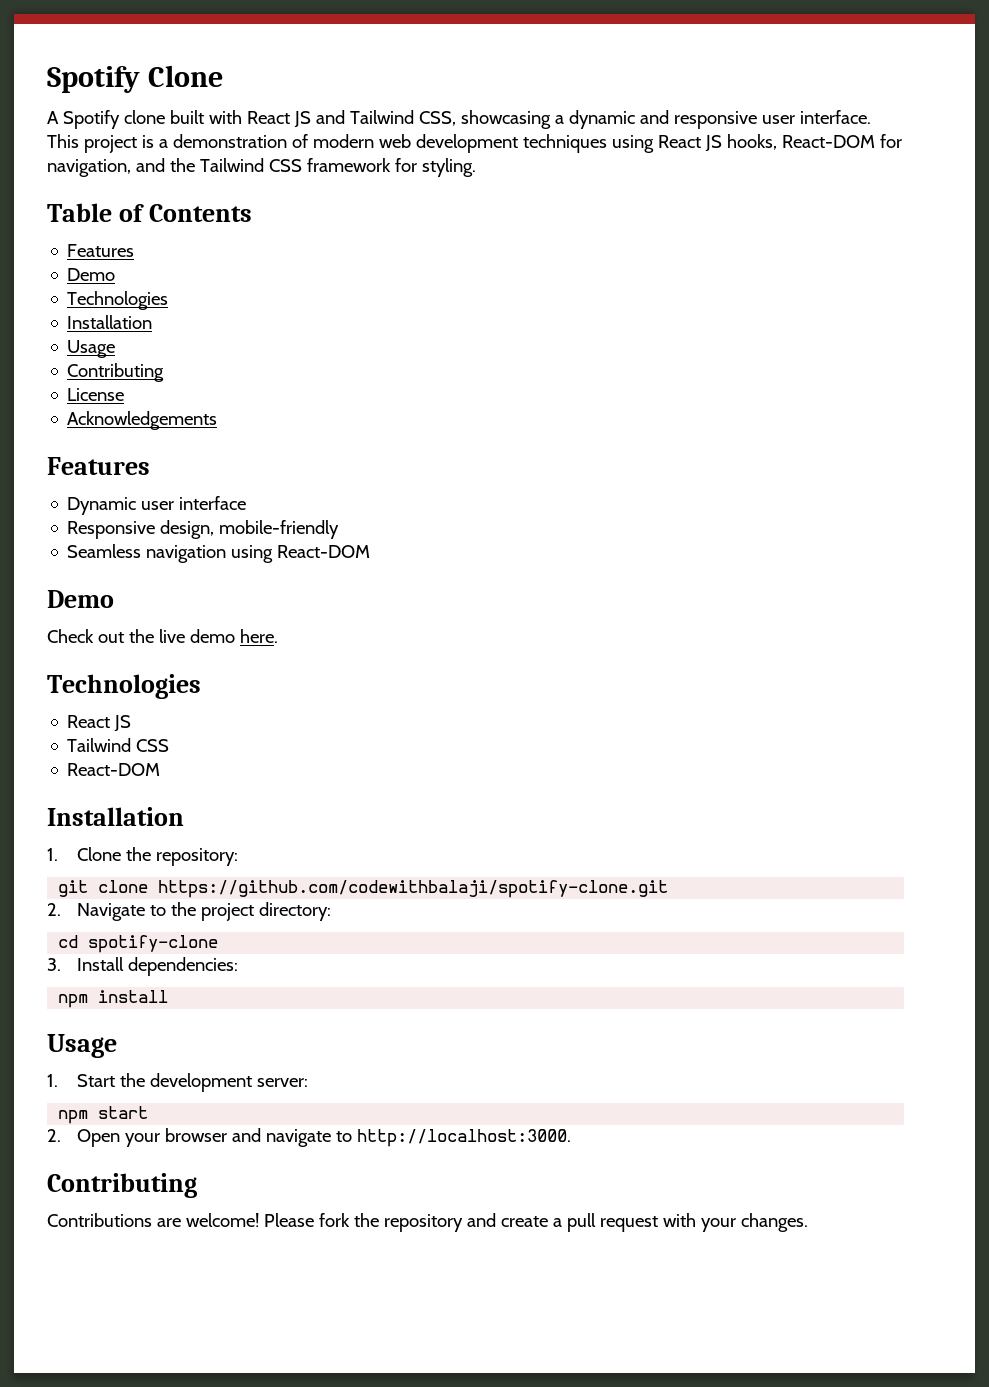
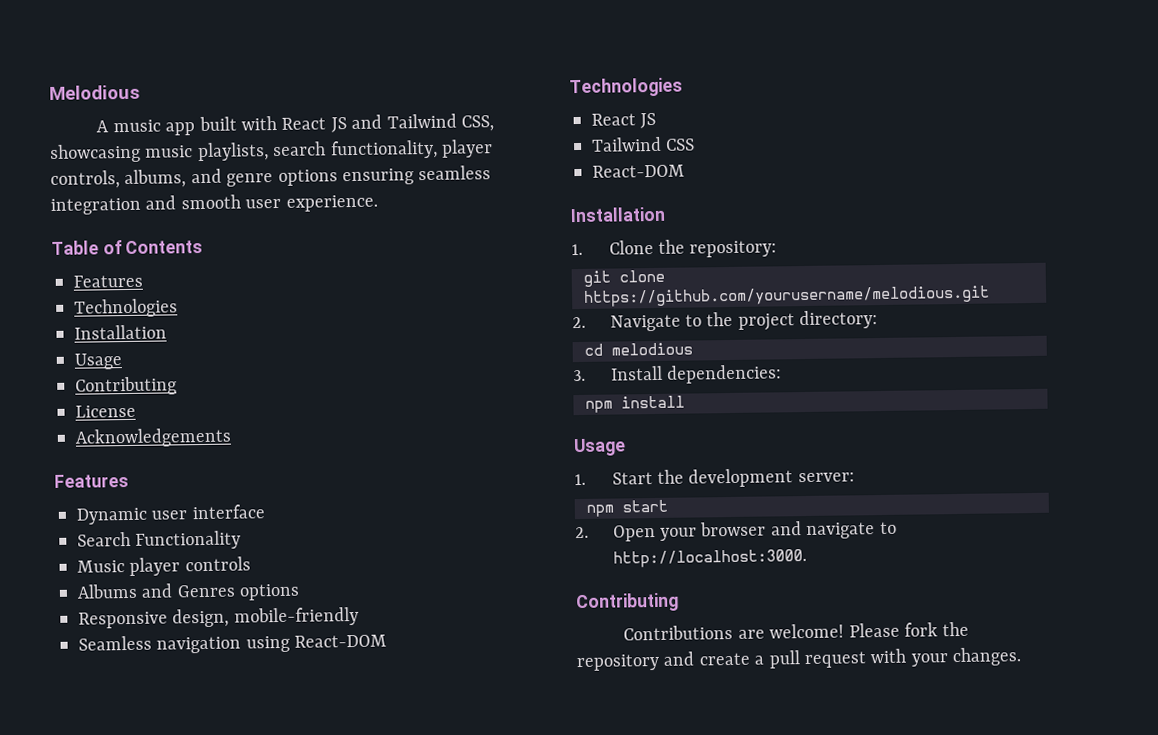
- Spotify Clone
+ Melodious
- A Spotify clone built with React JS and Tailwind CSS, showcasing a dynamic and responsive user interface. This project is a demonstration of modern web development techniques using React JS hooks, React-DOM for navigation, and the Tailwind CSS framework for styling.
+ A music app built with React JS and Tailwind CSS, showcasing music playlists, search functionality, player controls, albums, and genre options ensuring seamless integration and smooth user experience.
  Table of Contents
  Features
- Demo
+ Search Functionality
+ Music player controls
+ Albums and Genres options
  Seamless navigation using React-DOM
- Demo
- Check out the live demo here.
- git clone https://github.com/codewithbalaji/spotify-clone.git
+ git clone https://github.com/yourusername/melodious.git
- cd spotify-clone
+ cd melodious

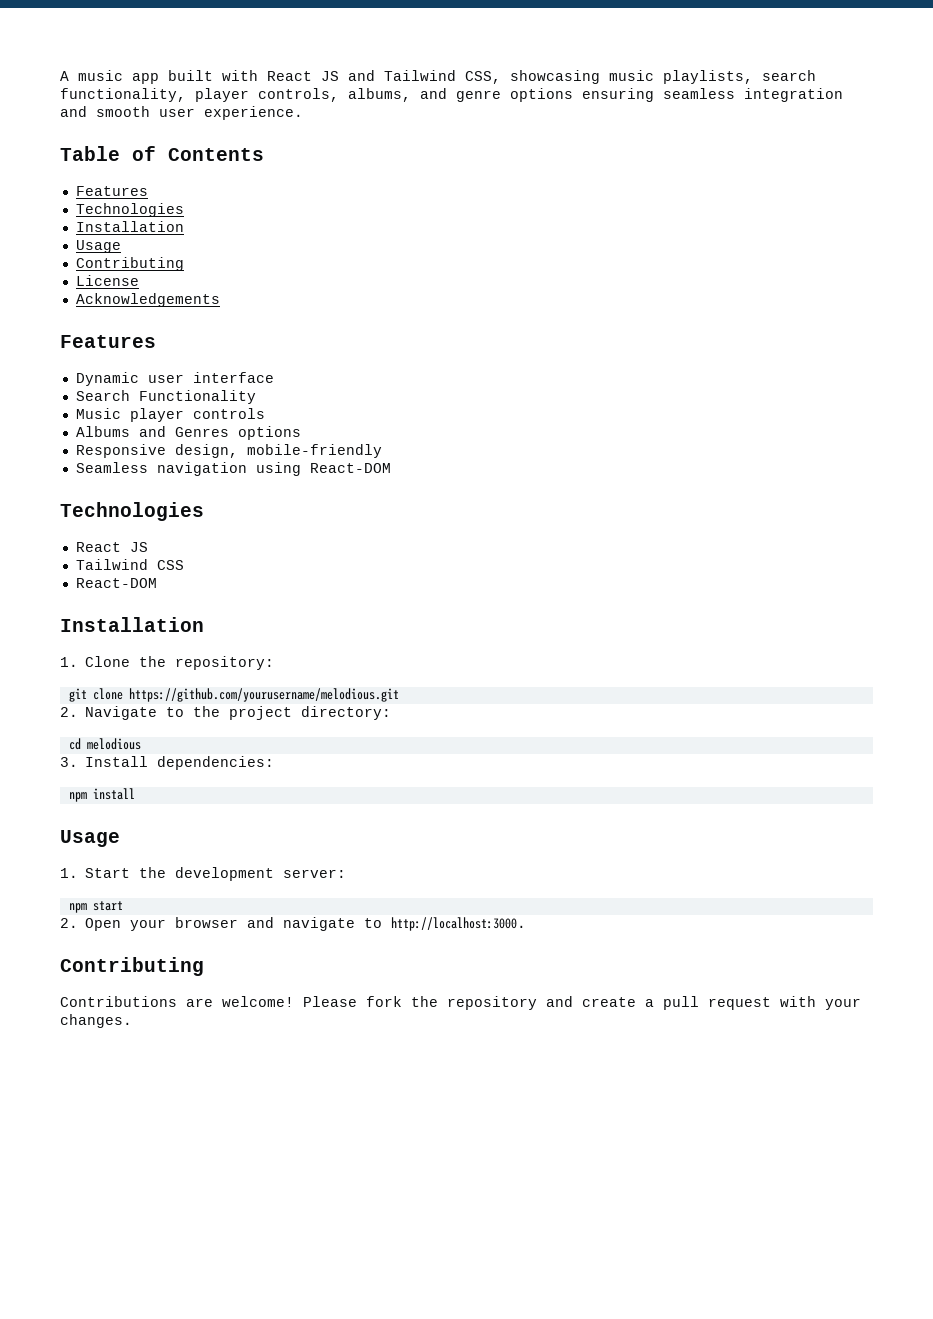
- Melodious

